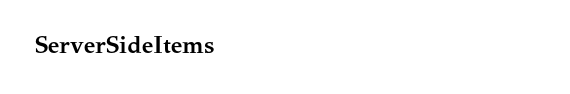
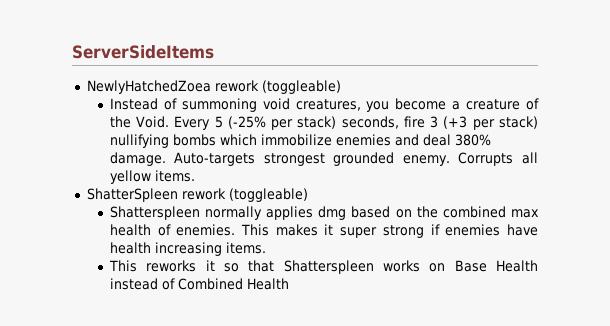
+ NewlyHatchedZoea rework (toggleable)
+ Instead of summoning void creatures, you become a creature of the Void. Every 5 (-25% per stack) seconds, fire 3 (+3 per stack) nullifying bombs which immobilize enemies and deal 380% damage. Auto-targets strongest grounded enemy. Corrupts all yellow items.
+ ShatterSpleen rework (toggleable)
+ Shatterspleen normally applies dmg based on the combined max health of enemies. This makes it super strong if enemies have health increasing items.
+ This reworks it so that Shatterspleen works on Base Health instead of Combined Health

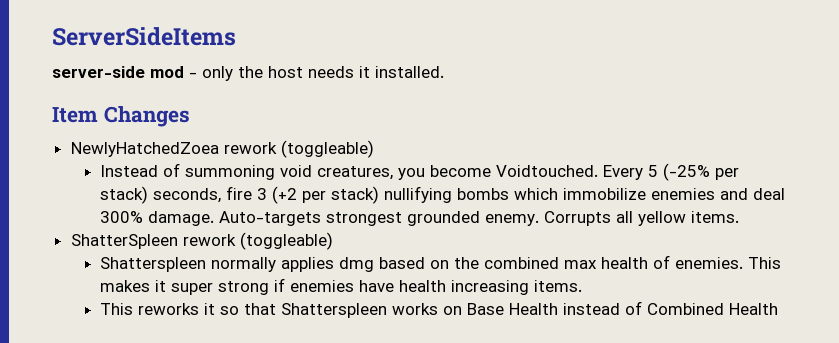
+ server-side mod - only the host needs it installed.
+ Item Changes
- Instead of summoning void creatures, you become a creature of the Void.
+ Instead of summoning void creatures, you become Voidtouched.
- Every 5 (-25% per stack) seconds, fire 3 (+3 per stack) nullifying bombs which immobilize enemies and deal 380% damage.
+ Every 5 (-25% per stack) seconds, fire 3 (+2 per stack) nullifying bombs which immobilize enemies and deal 300% damage.

